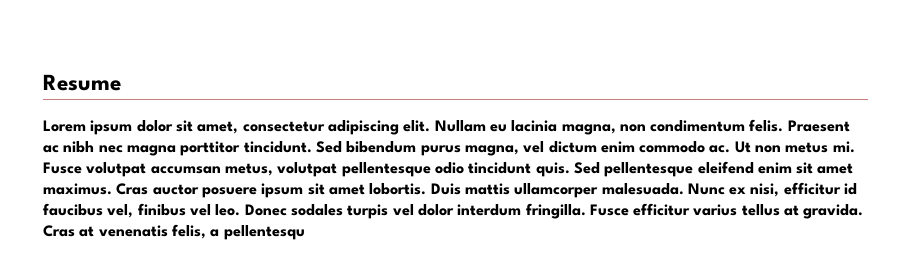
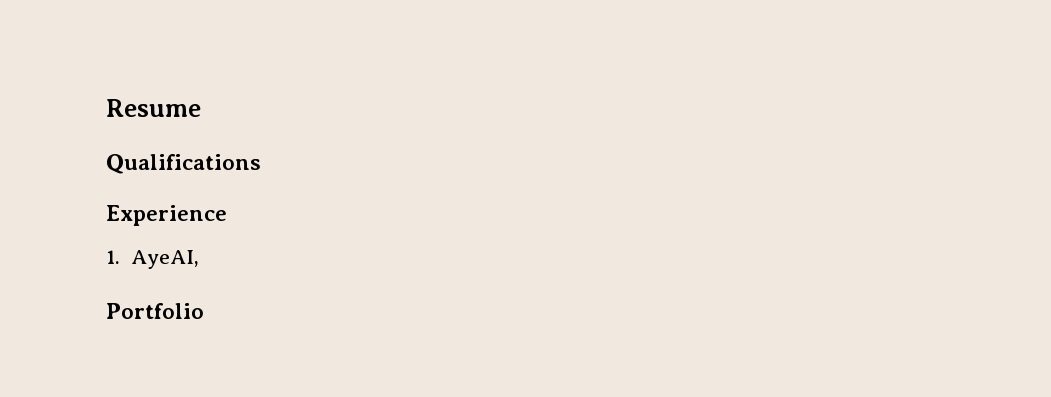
- Lorem ipsum dolor sit amet, consectetur adipiscing elit. Nullam eu lacinia magna, non condimentum felis. Praesent ac nibh nec magna porttitor tincidunt. Sed bibendum purus magna, vel dictum enim commodo ac. Ut non metus mi. Fusce volutpat accumsan metus, volutpat pellentesque odio tincidunt quis. Sed pellentesque eleifend enim sit amet maximus. Cras auctor posuere ipsum sit amet lobortis. Duis mattis ullamcorper malesuada. Nunc ex nisi, efficitur id faucibus vel, finibus vel leo. Donec sodales turpis vel dolor interdum fringilla. Fusce efficitur varius tellus at gravida. Cras at venenatis felis, a pellentesqu
+ Qualifications
+ Experience
+ 1. AyeAI,
+ Portfolio

